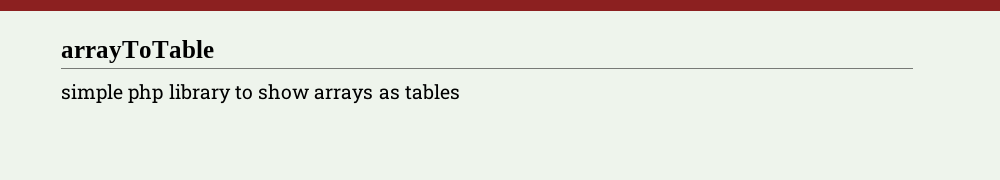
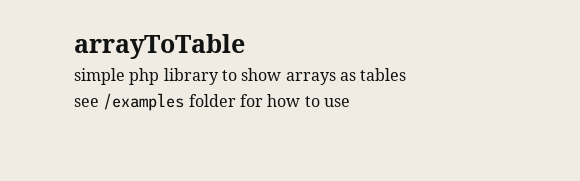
+ see /examples folder for how to use

